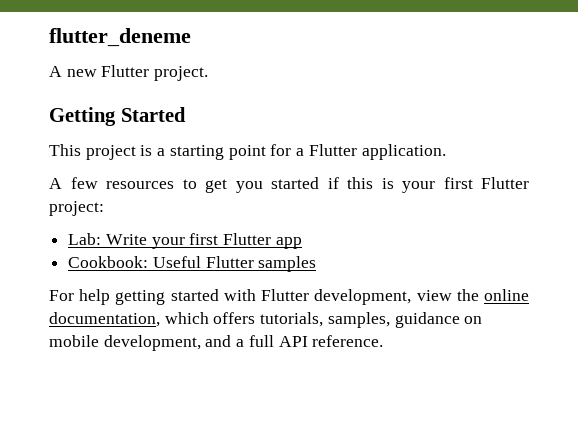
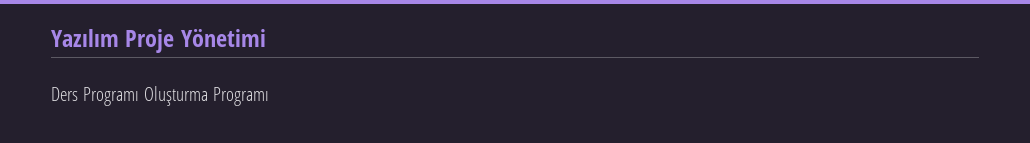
- flutter_deneme
- A new Flutter project.
- Getting Started
- This project is a starting point for a Flutter application.
- A few resources to get you started if this is your first Flutter project:
- Lab: Write your first Flutter app
- Cookbook: Useful Flutter samples
- For help getting started with Flutter development, view the online documentation, which offers tutorials, samples, guidance on mobile development, and a full API reference.
+ Yazılım Proje Yönetimi
+ Ders Programı Oluşturma Programı

